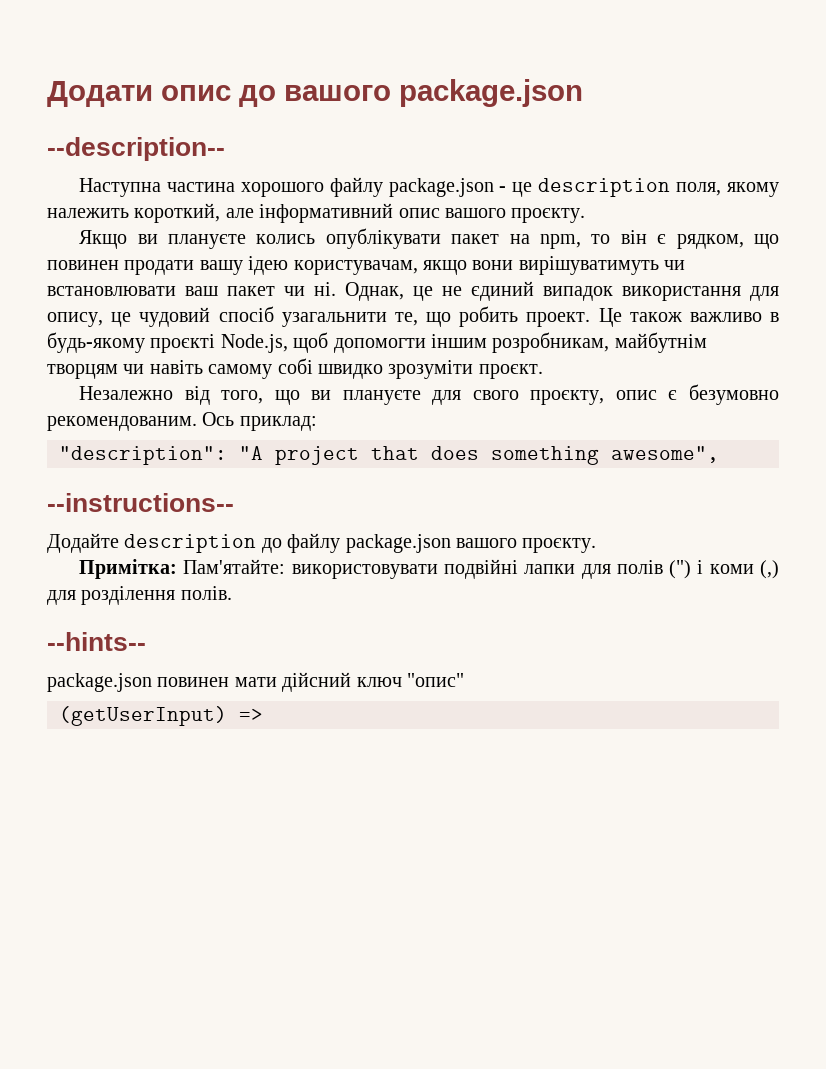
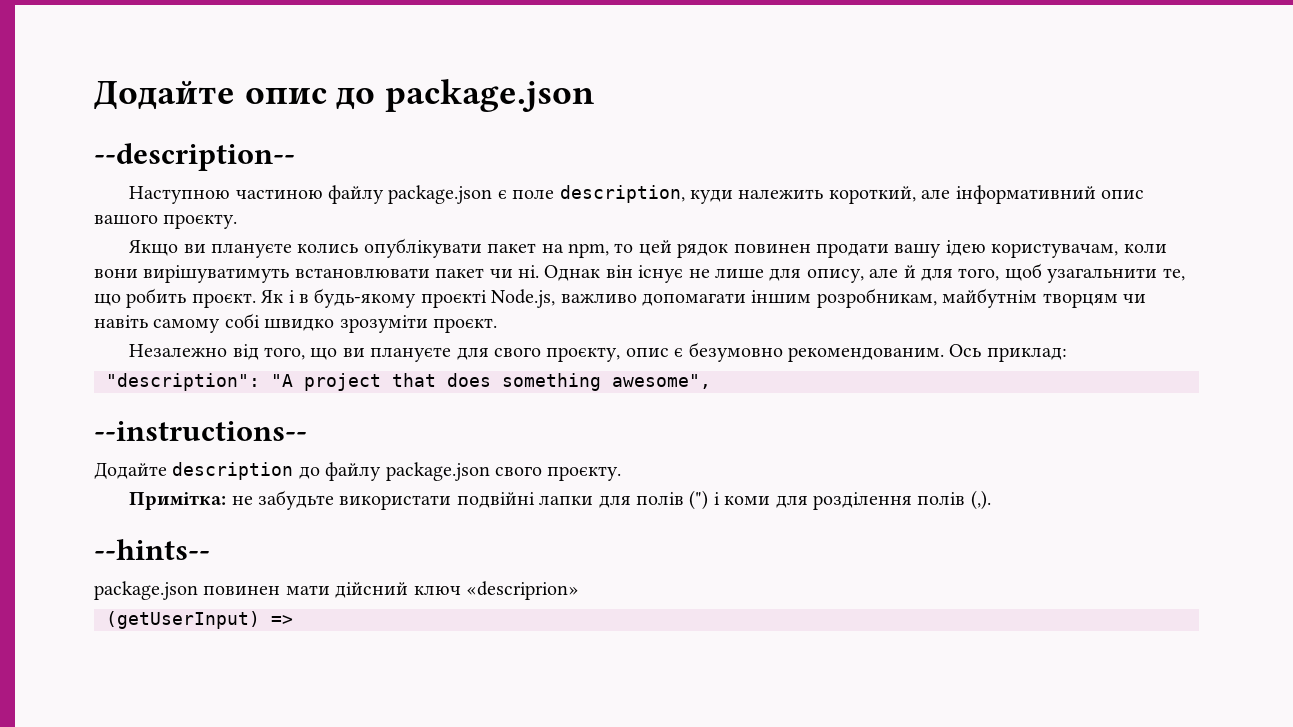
- Додати опис до вашого package.json
+ Додайте опис до package.json
- Наступна частина хорошого файлу package.json - це description поля, якому належить короткий, але інформативний опис вашого проєкту.
+ Наступною частиною файлу package.json є поле description, куди належить короткий, але інформативний опис вашого проєкту.
- Якщо ви плануєте колись опублікувати пакет на npm, то він є рядком, що повинен продати вашу ідею користувачам, якщо вони вирішуватимуть чи встановлювати ваш пакет чи ні. Однак, це не єдиний випадок використання для опису, це чудовий спосіб узагальнити те, що робить проект. Це також важливо в будь-якому проєкті Node.js, щоб допомогти іншим розробникам, майбутнім творцям чи навіть самому собі швидко зрозуміти проєкт.
+ Якщо ви плануєте колись опублікувати пакет на npm, то цей рядок повинен продати вашу ідею користувачам, коли вони вирішуватимуть встановлювати пакет чи ні. Однак він існує не лише для опису, але й для того, щоб узагальнити те, що робить проєкт. Як і в будь-якому проєкті Node.js, важливо допомагати іншим розробникам, майбутнім творцям чи навіть самому собі швидко зрозуміти проєкт.
- Додайте description до файлу package.json вашого проєкту.
+ Додайте description до файлу package.json свого проєкту.
- Примітка: Пам'ятайте: використовувати подвійні лапки для полів (") і коми (,) для розділення полів.
+ Примітка: не забудьте використати подвійні лапки для полів (") і коми для розділення полів (,).
- package.json повинен мати дійсний ключ "опис"
+ package.json повинен мати дійсний ключ «descriprion»

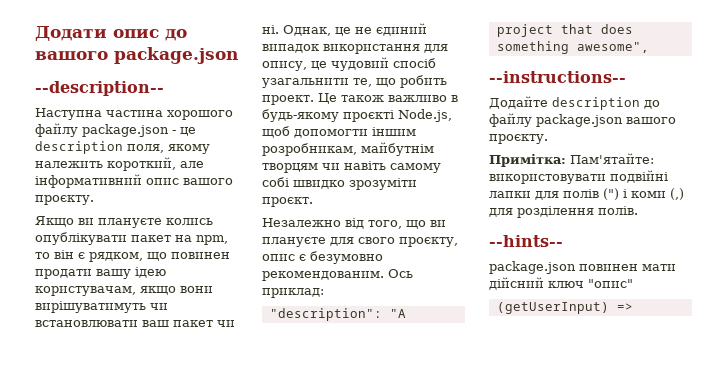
- Додайте опис до package.json
+ Додати опис до вашого package.json
- Наступною частиною файлу package.json є поле description, куди належить короткий, але інформативний опис вашого проєкту.
+ Наступна частина хорошого файлу package.json - це description поля, якому належить короткий, але інформативний опис вашого проєкту.
- Якщо ви плануєте колись опублікувати пакет на npm, то цей рядок повинен продати вашу ідею користувачам, коли вони вирішуватимуть встановлювати пакет чи ні. Однак він існує не лише для опису, але й для того, щоб узагальнити те, що робить проєкт. Як і в будь-якому проєкті Node.js, важливо допомагати іншим розробникам, майбутнім творцям чи навіть самому собі швидко зрозуміти проєкт.
+ Якщо ви плануєте колись опублікувати пакет на npm, то він є рядком, що повинен продати вашу ідею користувачам, якщо вони вирішуватимуть чи встановлювати ваш пакет чи ні. Однак, це не єдиний випадок використання для опису, це чудовий спосіб узагальнити те, що робить проект. Це також важливо в будь-якому проєкті Node.js, щоб допомогти іншим розробникам, майбутнім творцям чи навіть самому собі швидко зрозуміти проєкт.
- Додайте description до файлу package.json свого проєкту.
+ Додайте description до файлу package.json вашого проєкту.
- Примітка: не забудьте використати подвійні лапки для полів (") і коми для розділення полів (,).
+ Примітка: Пам'ятайте: використовувати подвійні лапки для полів (") і коми (,) для розділення полів.
- package.json повинен мати дійсний ключ «descriprion»
+ package.json повинен мати дійсний ключ "опис"

